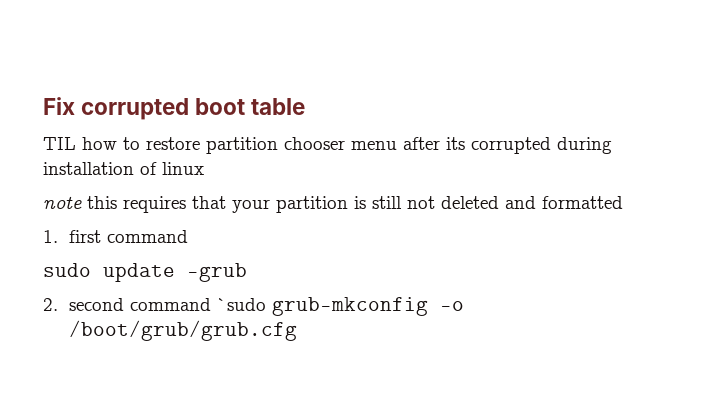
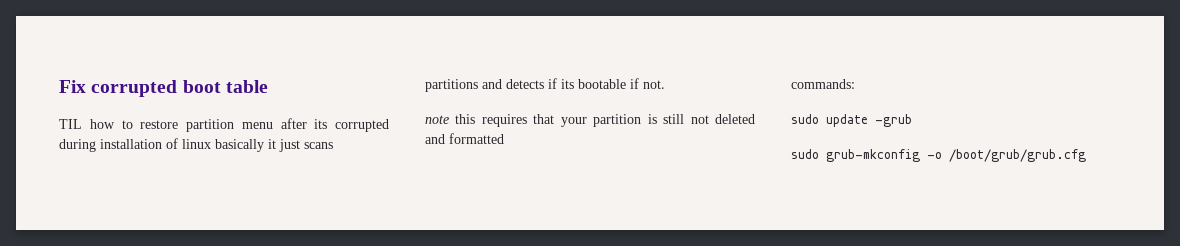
- TIL how to restore partition chooser menu after its corrupted during installation of linux
+ TIL how to restore partition menu after its corrupted during installation of linux basically it just scans partitions and detects if its bootable if not.
- 1. first command
+ commands:
- 2. second command `sudo grub-mkconfig -o /boot/grub/grub.cfg
+ sudo grub-mkconfig -o /boot/grub/grub.cfg

